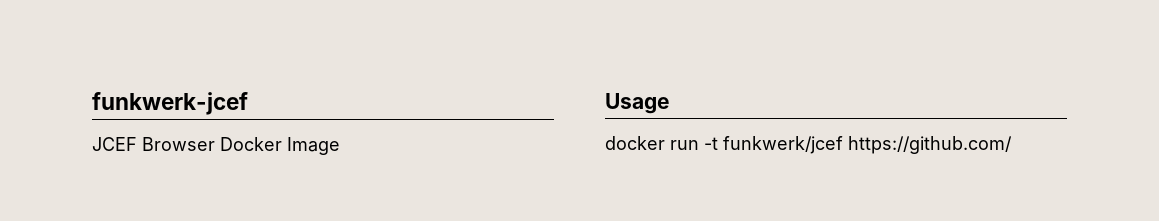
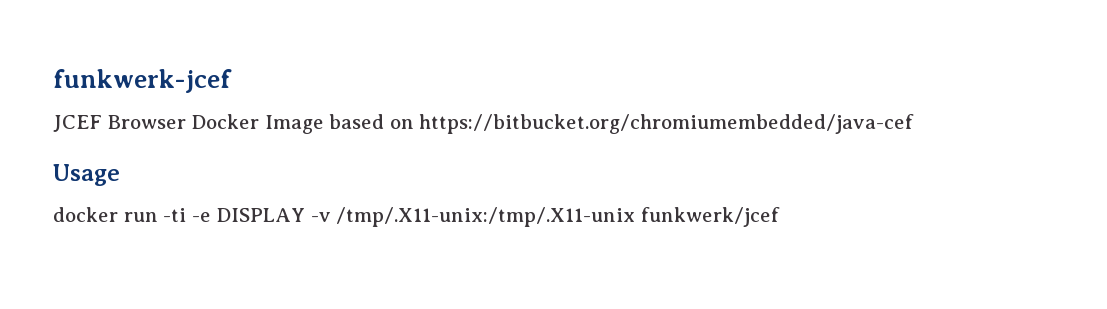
- JCEF Browser Docker Image
+ JCEF Browser Docker Image based on https://bitbucket.org/chromiumembedded/java-cef
- docker run -t funkwerk/jcef https://github.com/
+ docker run -ti -e DISPLAY -v /tmp/.X11-unix:/tmp/.X11-unix funkwerk/jcef

